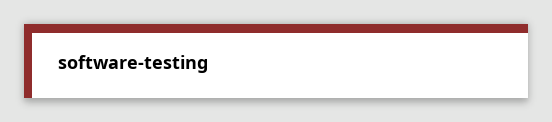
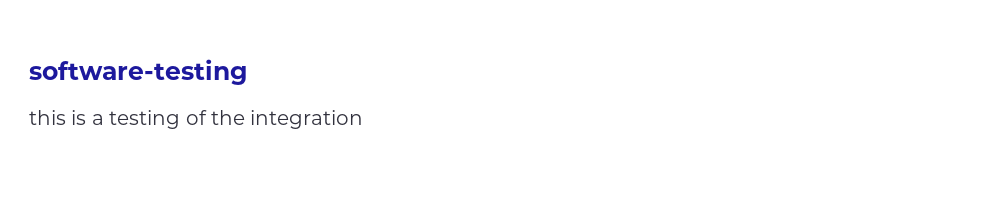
+ this is a testing of the integration

